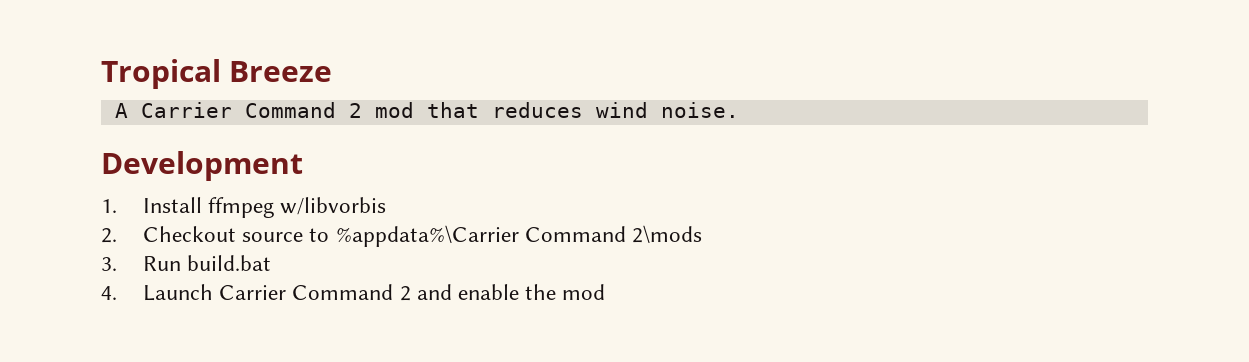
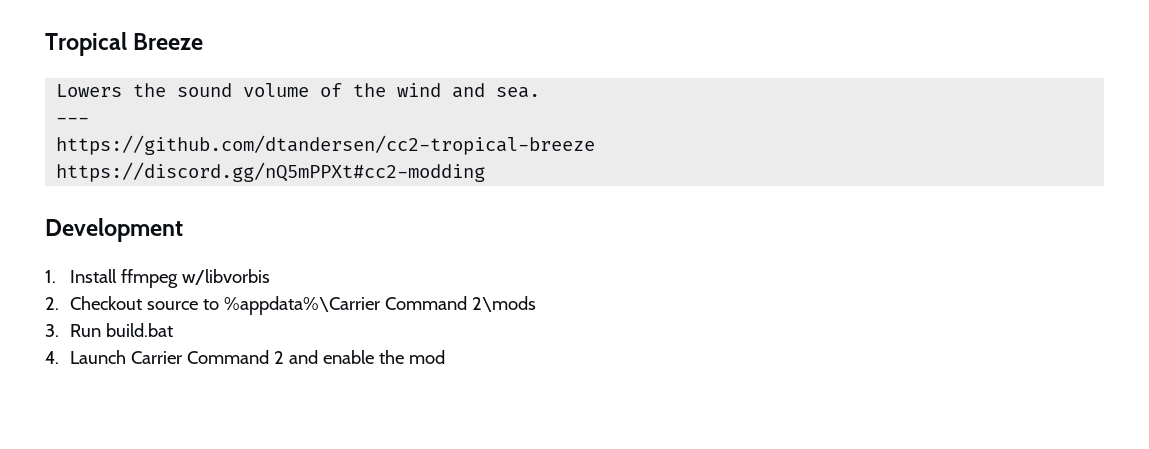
- A Carrier Command 2 mod that reduces wind noise.
+ Lowers the sound volume of the wind and sea.
+ ---
+ https://github.com/dtandersen/cc2-tropical-breeze
+ https://discord.gg/nQ5mPPXt#cc2-modding

